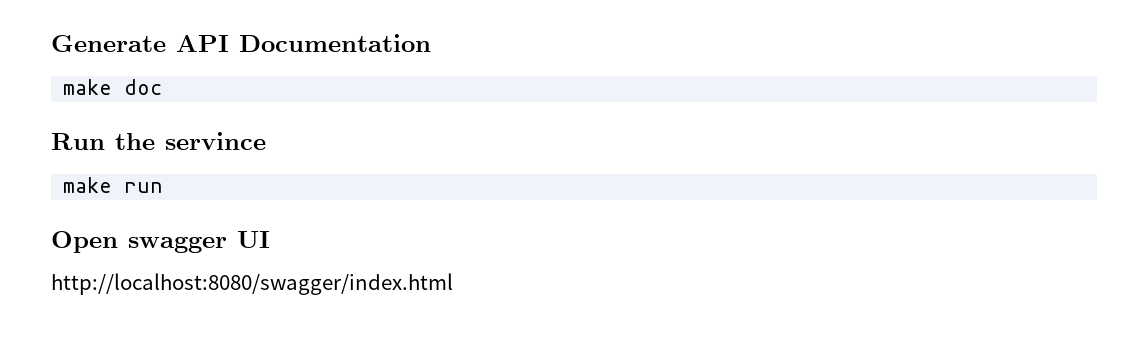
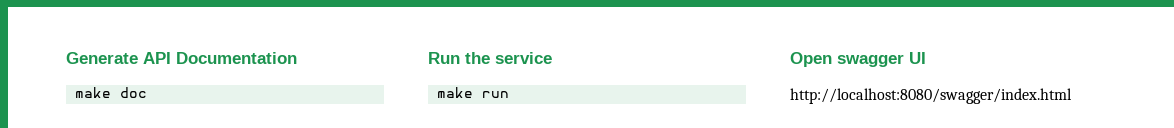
- Run the servince
+ Run the service

